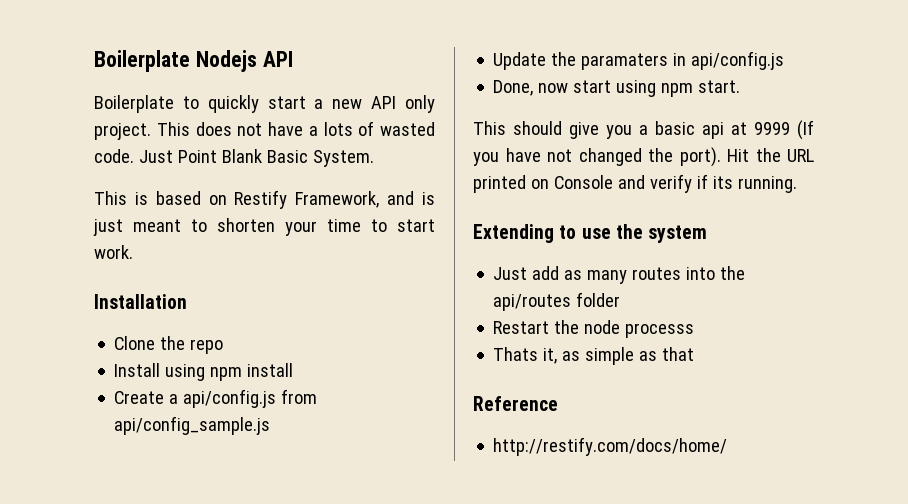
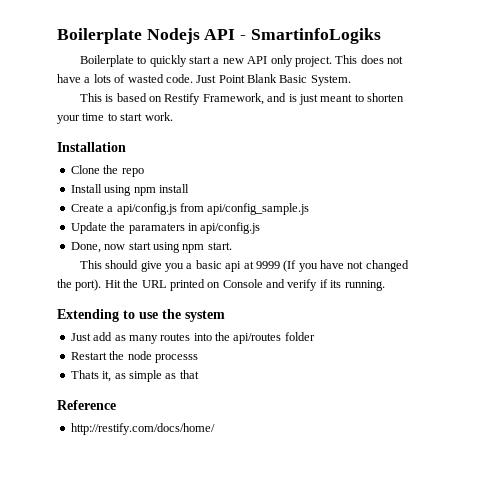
- Boilerplate Nodejs API
+ Boilerplate Nodejs API - SmartinfoLogiks

